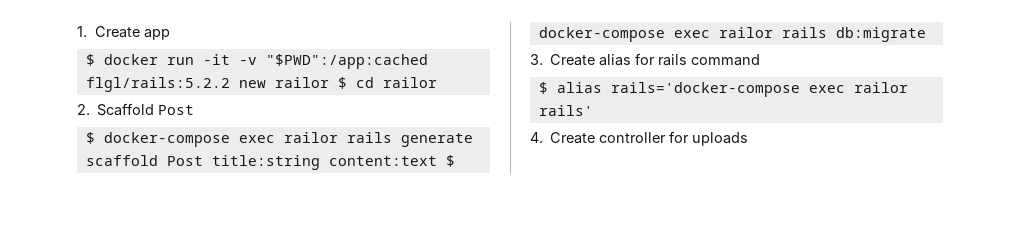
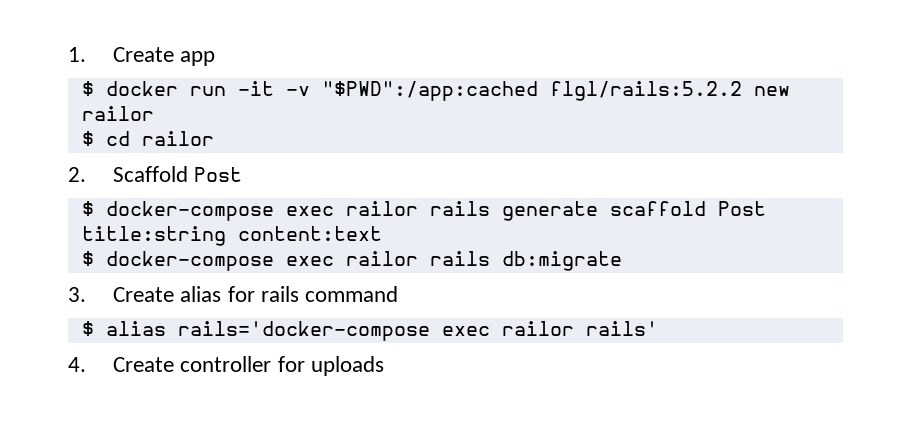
- $ docker run -it -v "$PWD":/app:cached flgl/rails:5.2.2 new railor $ cd railor
+ $ docker run -it -v "$PWD":/app:cached flgl/rails:5.2.2 new railor
+ $ cd railor
- $ docker-compose exec railor rails generate scaffold Post title:string content:text $ docker-compose exec railor rails db:migrate
+ $ docker-compose exec railor rails generate scaffold Post title:string content:text
+ $ docker-compose exec railor rails db:migrate

